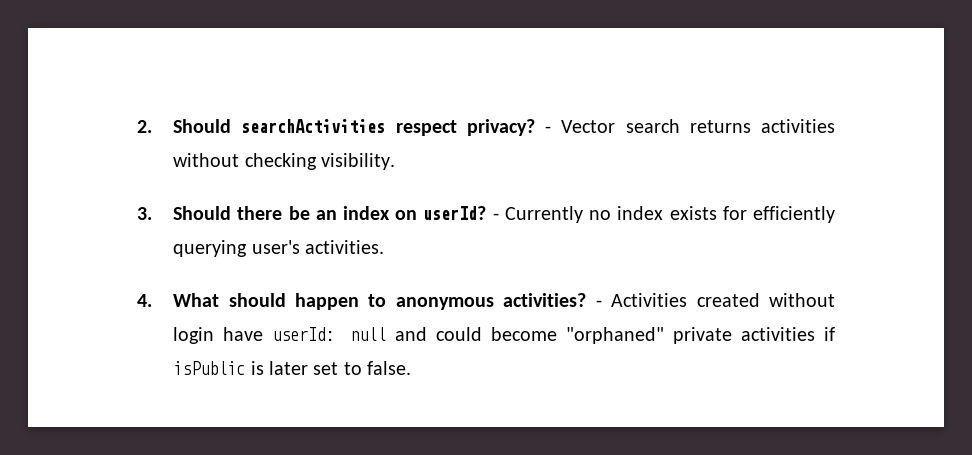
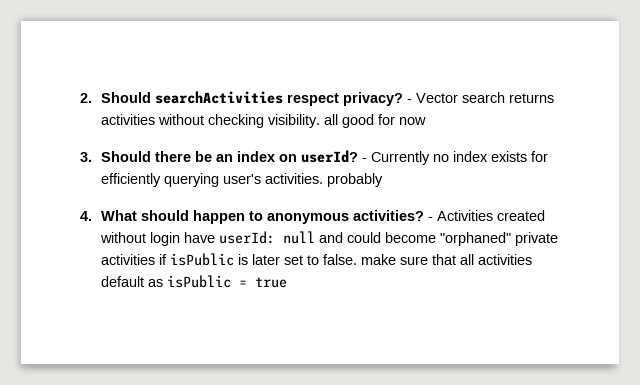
- - Vector search returns activities without checking visibility.
+ - Vector search returns activities without checking visibility. all good for now
- - Currently no index exists for efficiently querying user's activities.
+ - Currently no index exists for efficiently querying user's activities. probably
- - Activities created without login have userId: null and could become "orphaned" private activities if isPublic is later set to false.
+ - Activities created without login have userId: null and could become "orphaned" private activities if isPublic is later set to false. make sure that all activities default as isPublic = true

